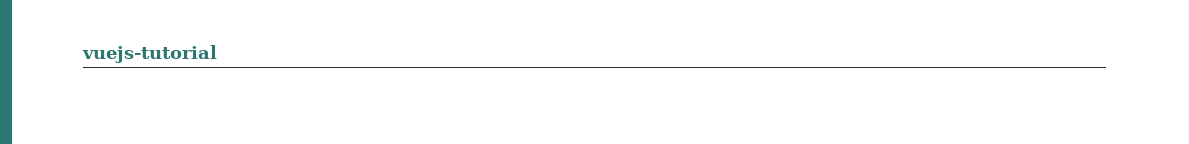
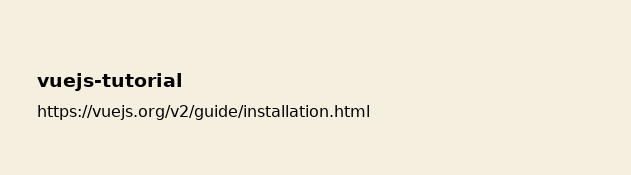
+ https://vuejs.org/v2/guide/installation.html

